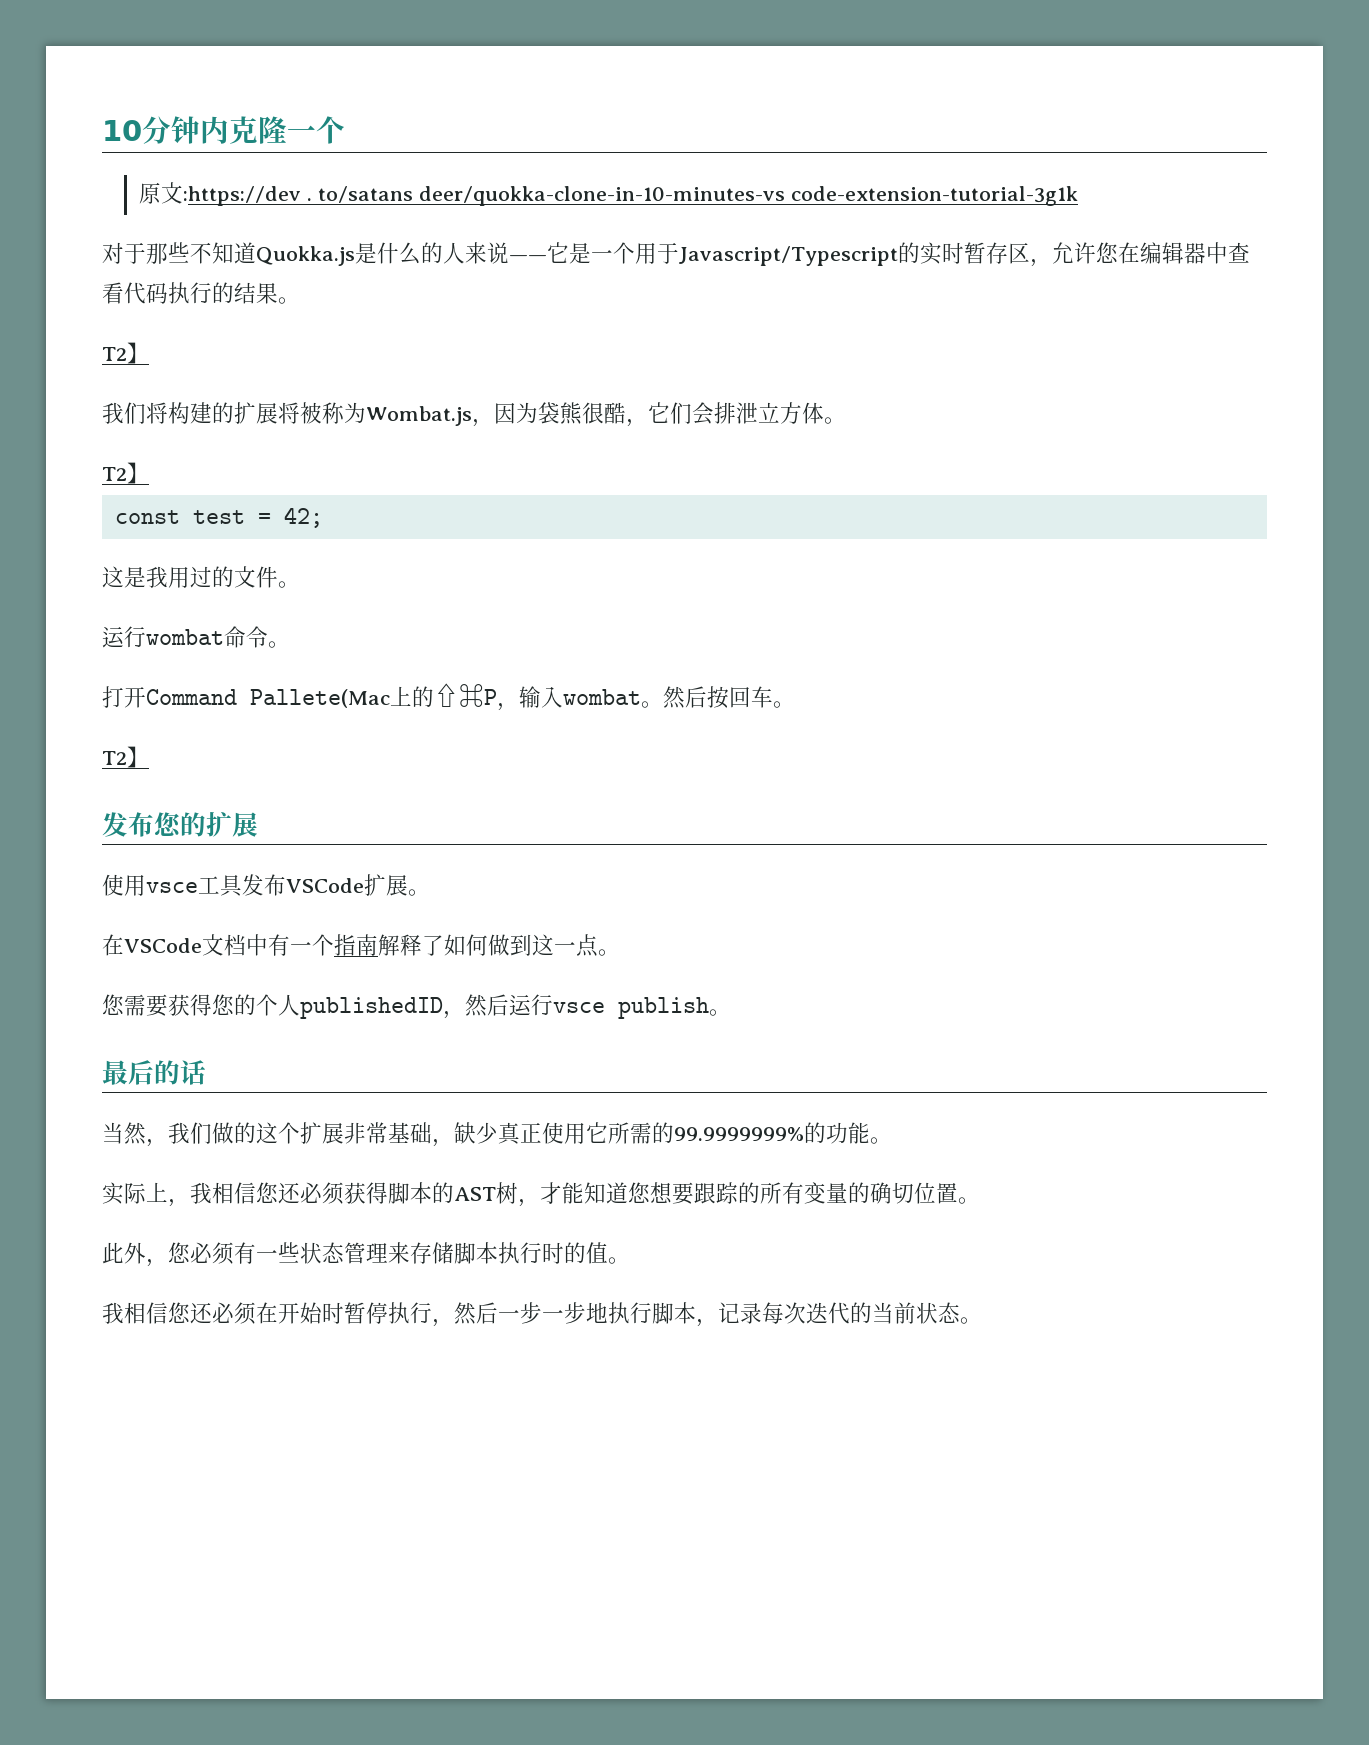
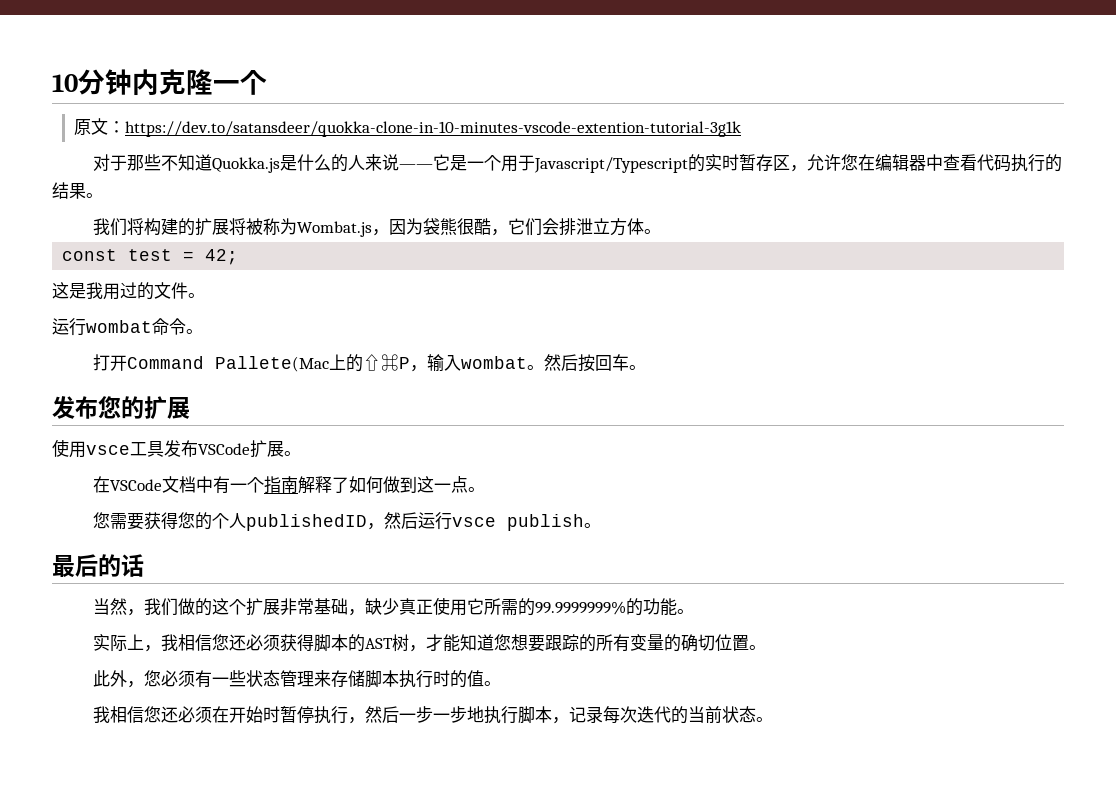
- 原文:https://dev . to/satans deer/quokka-clone-in-10-minutes-vs code-extension-tutorial-3g1k
+ 原文：https://dev.to/satansdeer/quokka-clone-in-10-minutes-vscode-extention-tutorial-3g1k
  对于那些不知道Quokka.js是什么的人来说——它是一个用于Javascript/Typescript的实时暂存区，允许您在编辑器中查看代码执行的结果。
- T2】
  我们将构建的扩展将被称为Wombat.js，因为袋熊很酷，它们会排泄立方体。
- T2】
  然后按回车。
- T2】

